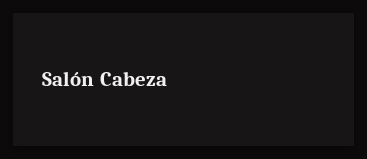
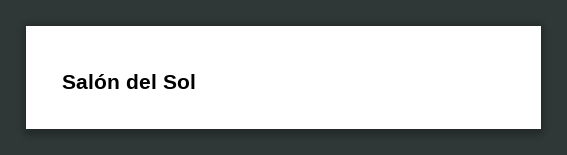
- Salón Cabeza
+ Salón del Sol

